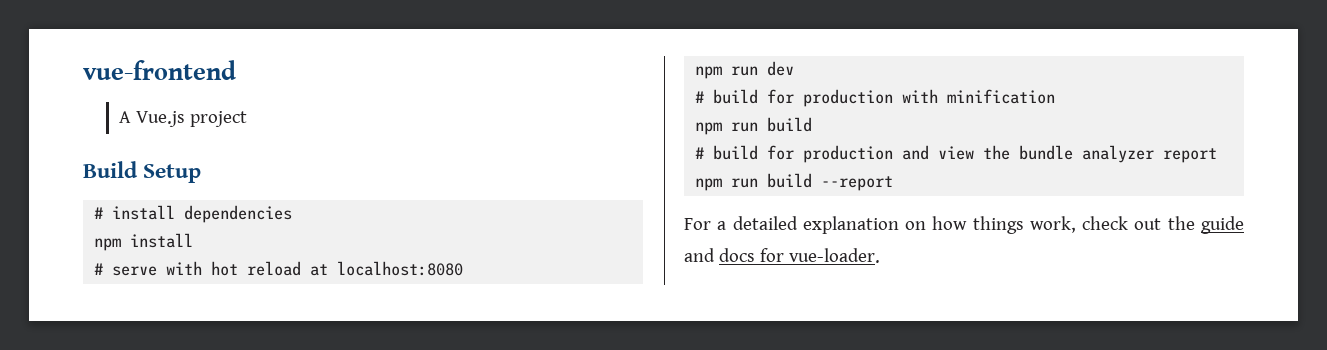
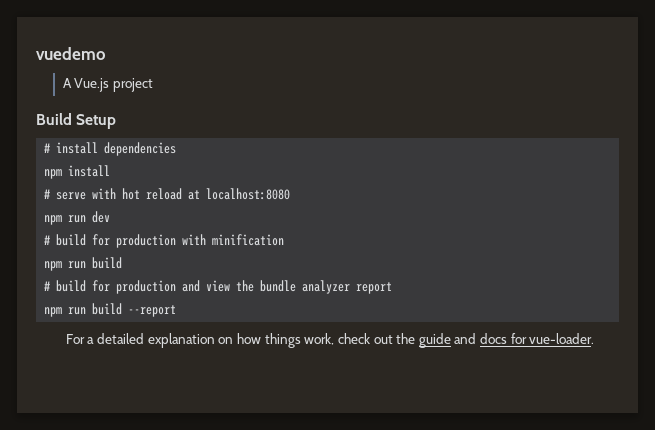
- vue-frontend
+ vuedemo

